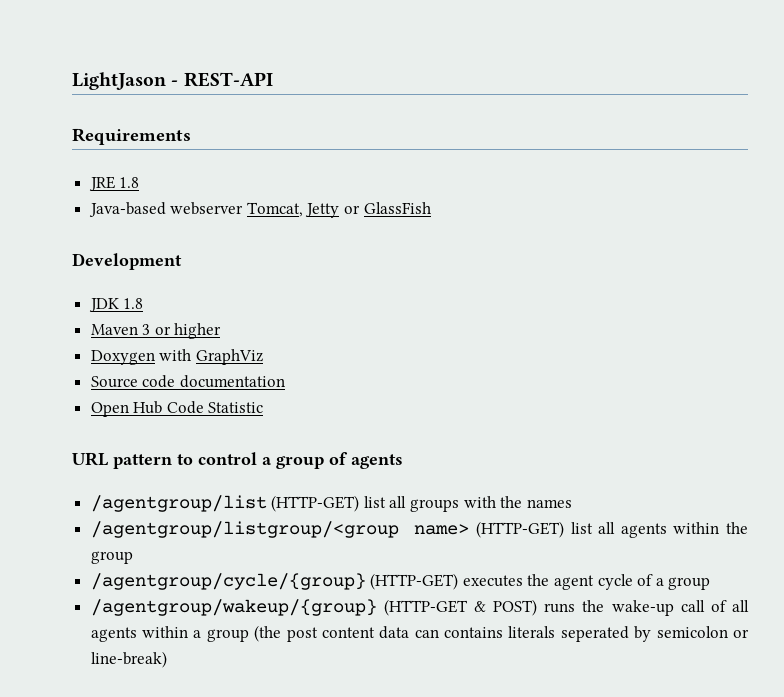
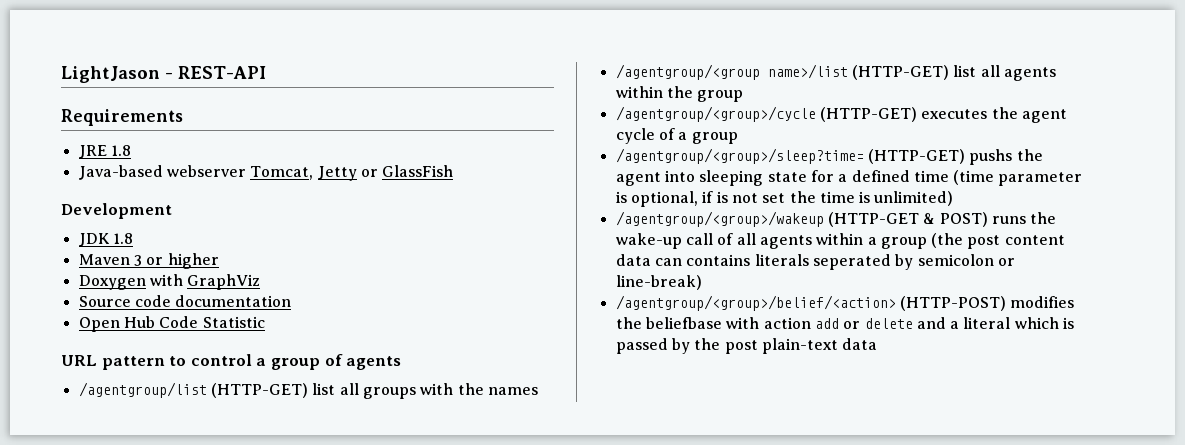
- /agentgroup/listgroup/<group name> (HTTP-GET) list all agents within the group
+ /agentgroup/<group name>/list (HTTP-GET) list all agents within the group
- /agentgroup/cycle/{group} (HTTP-GET) executes the agent cycle of a group
+ /agentgroup/<group>/cycle (HTTP-GET) executes the agent cycle of a group
- /agentgroup/wakeup/{group} (HTTP-GET & POST) runs the wake-up call of all agents within a group (the post content data can contains literals seperated by semicolon or line-break)
+ /agentgroup/<group>/sleep?time= (HTTP-GET) pushs the agent into sleeping state for a defined time (time parameter is optional, if is not set the time is unlimited)
+ /agentgroup/<group>/wakeup (HTTP-GET & POST) runs the wake-up call of all agents within a group (the post content data can contains literals seperated by semicolon or line-break)
+ /agentgroup/<group>/belief/<action> (HTTP-POST) modifies the beliefbase with action add or delete and a literal which is passed by the post plain-text data

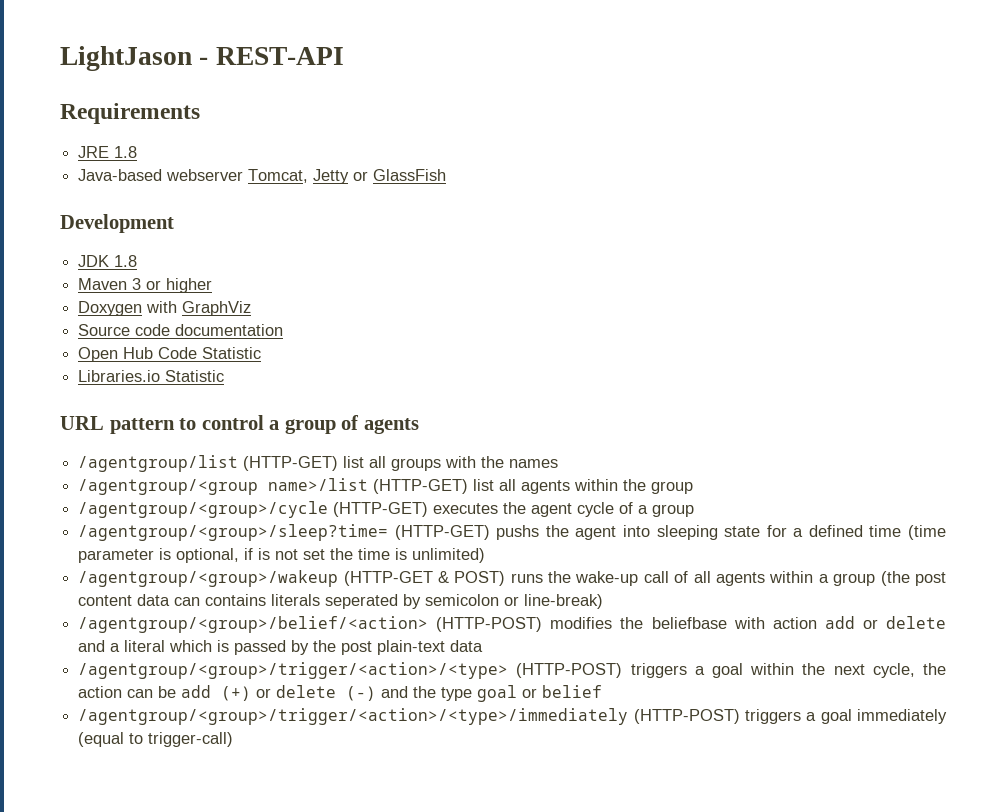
+ Libraries.io Statistic
+ /agentgroup/<group>/trigger/<action>/<type> (HTTP-POST) triggers a goal within the next cycle, the action can be add (+) or delete (-) and the type goal or belief
+ /agentgroup/<group>/trigger/<action>/<type>/immediately (HTTP-POST) triggers a goal immediately (equal to trigger-call)

